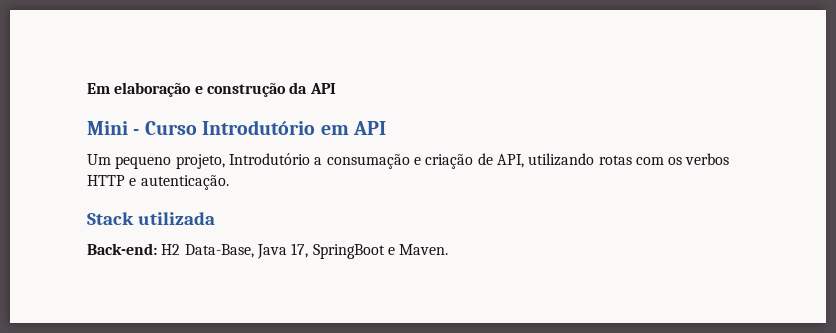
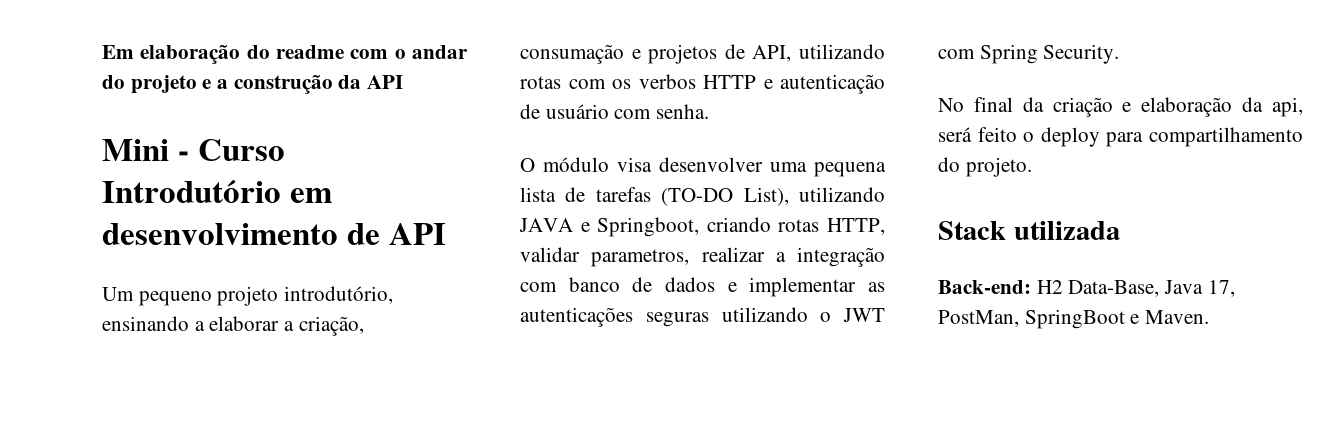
- Em elaboração e construção da API
+ Em elaboração do readme com o andar do projeto e a construção da API
- Mini - Curso Introdutório em API
+ Mini - Curso Introdutório em desenvolvimento de API
- Um pequeno projeto, Introdutório a consumação e criação de API, utilizando rotas com os verbos HTTP e autenticação.
+ Um pequeno projeto introdutório, ensinando a elaborar a criação, consumação e projetos de API, utilizando rotas com os verbos HTTP e autenticação de usuário com senha.
+ O módulo visa desenvolver uma pequena lista de tarefas (TO-DO List), utilizando JAVA e Springboot, criando rotas HTTP, validar parametros, realizar a integração com banco de dados e implementar as autenticações seguras utilizando o JWT com Spring Security.
+ No final da criação e elaboração da api, será feito o deploy para compartilhamento do projeto.
- Back-end: H2 Data-Base, Java 17, SpringBoot e Maven.
+ Back-end: H2 Data-Base, Java 17, PostMan, SpringBoot e Maven.

